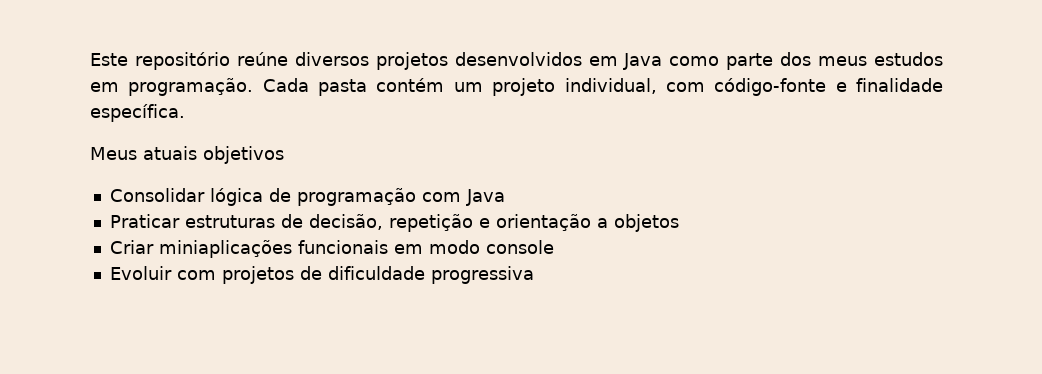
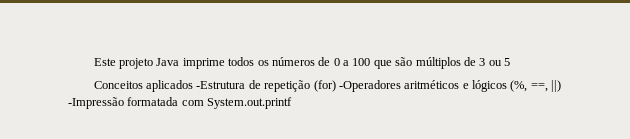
- Este repositório reúne diversos projetos desenvolvidos em Java como parte dos meus estudos em programação. Cada pasta contém um projeto individual, com código-fonte e finalidade específica.
- Meus atuais objetivos
- Consolidar lógica de programação com Java
- Praticar estruturas de decisão, repetição e orientação a objetos
- Criar miniaplicações funcionais em modo console
- Evoluir com projetos de dificuldade progressiva
+ Este projeto Java imprime todos os números de 0 a 100 que são múltiplos de 3 ou 5
+ Conceitos aplicados -Estrutura de repetição (for) -Operadores aritméticos e lógicos (%, ==, ||) -Impressão formatada com System.out.printf

